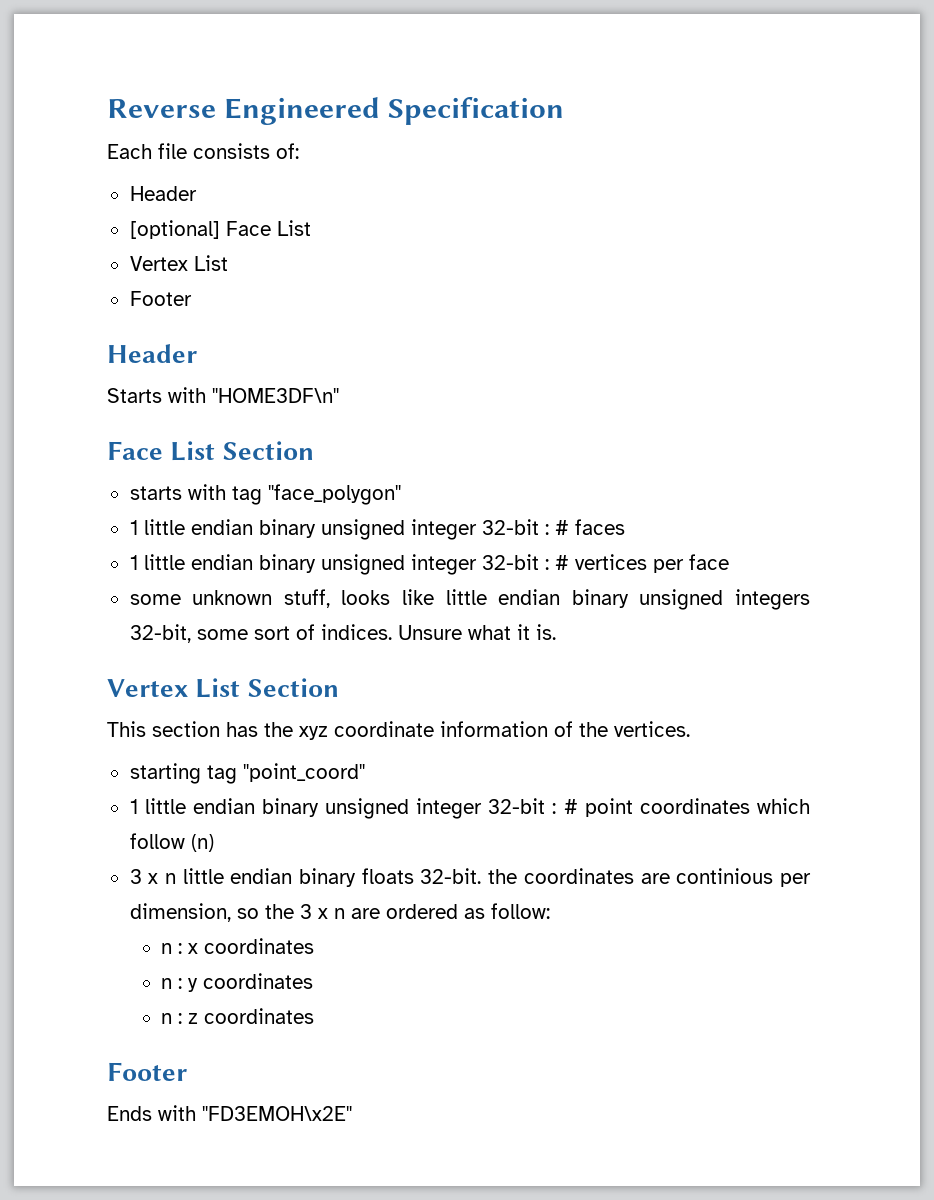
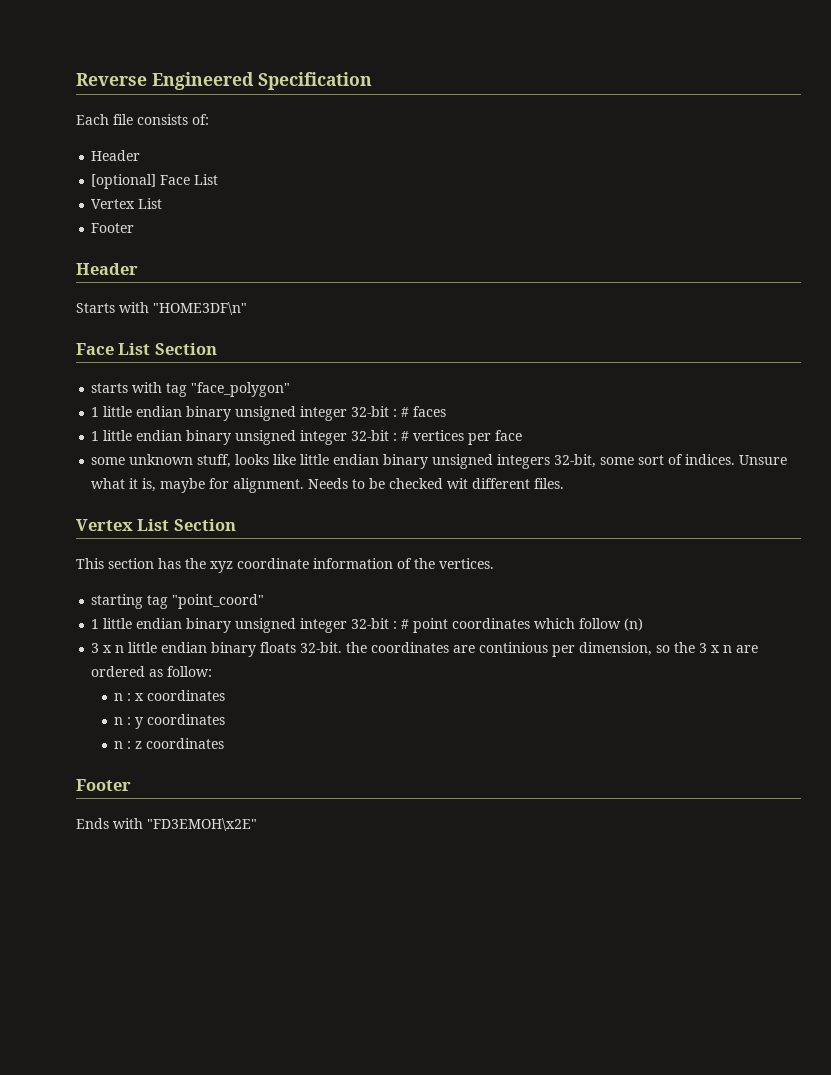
- Unsure what it is.
+ Unsure what it is, maybe for alignment. Needs to be checked wit different files.

